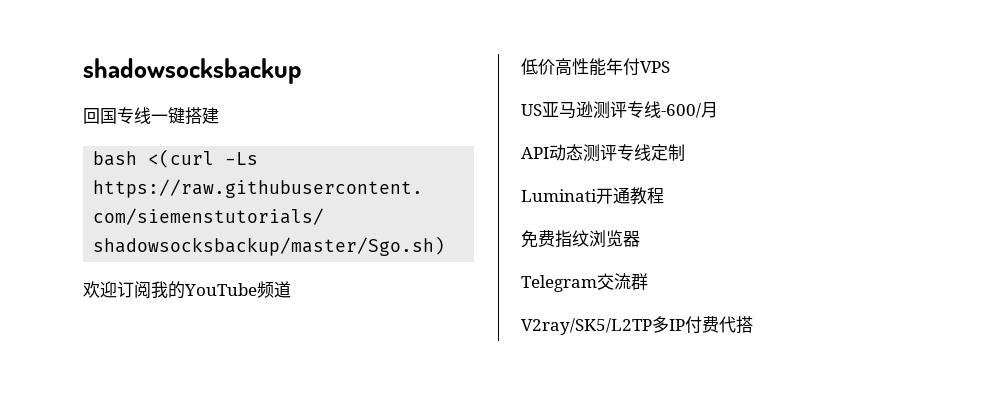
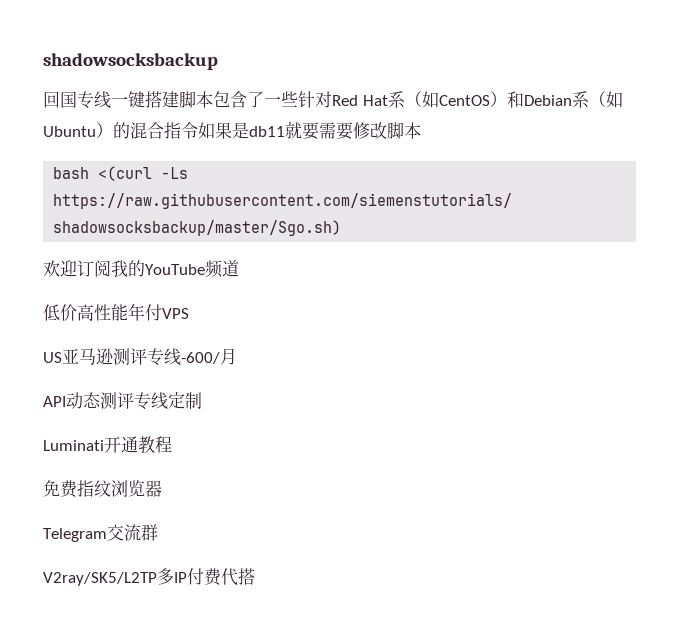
- 回国专线一键搭建
+ 回国专线一键搭建脚本包含了一些针对Red Hat系（如CentOS）和Debian系（如Ubuntu）的混合指令如果是db11就要需要修改脚本

